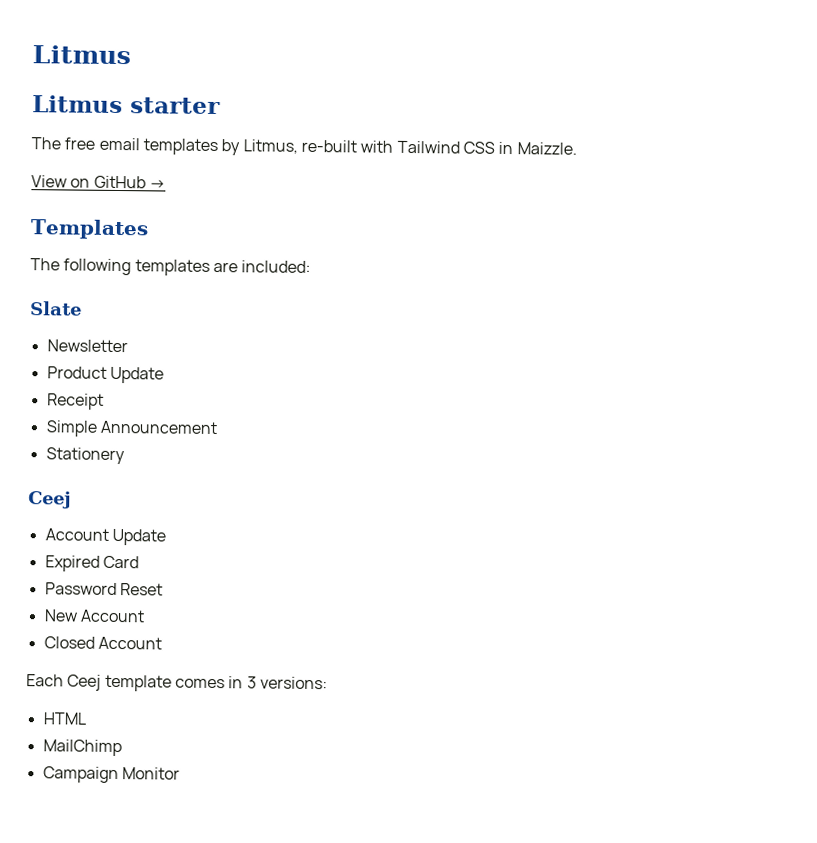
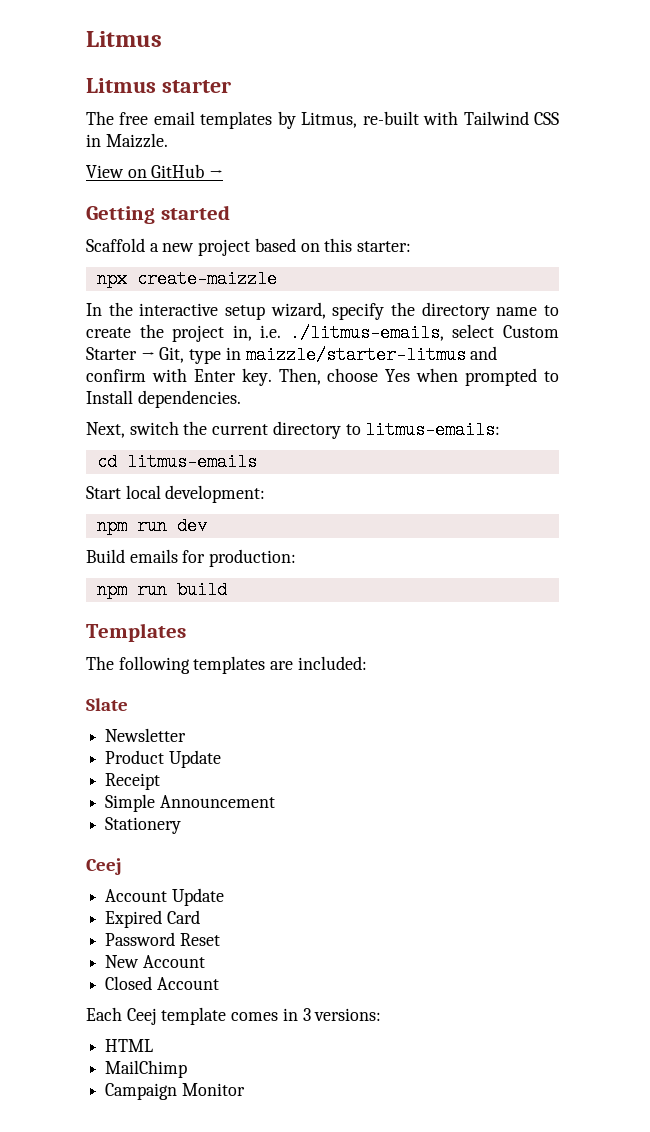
+ Getting started
+ Scaffold a new project based on this starter:
+ npx create-maizzle
+ In the interactive setup wizard, specify the directory name to create the project in, i.e. ./litmus-emails, select Custom Starter → Git, type in maizzle/starter-litmus and confirm with Enter key. Then, choose Yes when prompted to Install dependencies.
+ Next, switch the current directory to litmus-emails:
+ cd litmus-emails
+ Start local development:
+ npm run dev
+ Build emails for production:
+ npm run build

